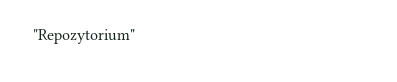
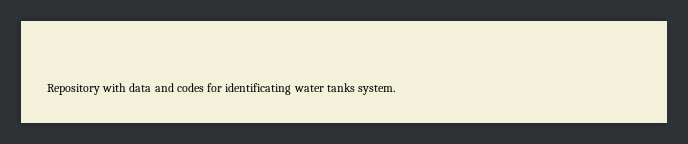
- "Repozytorium"
+ Repository with data and codes for identificating water tanks system.

